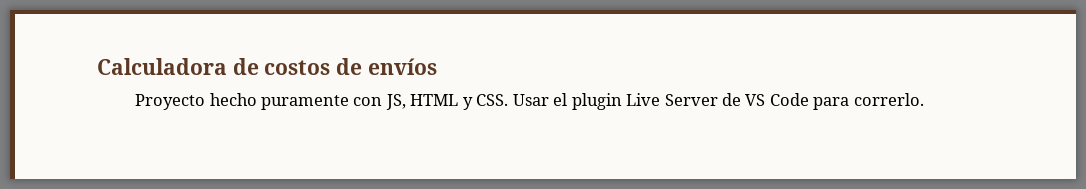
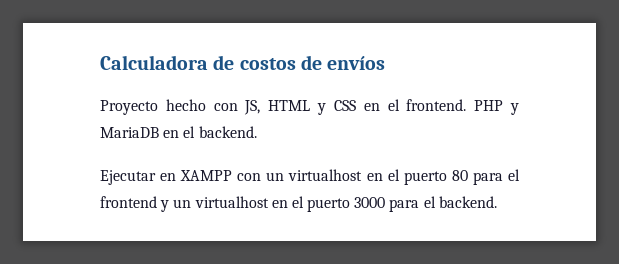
- Proyecto hecho puramente con JS, HTML y CSS. Usar el plugin Live Server de VS Code para correrlo.
+ Proyecto hecho con JS, HTML y CSS en el frontend. PHP y MariaDB en el backend.
+ Ejecutar en XAMPP con un virtualhost en el puerto 80 para el frontend y un virtualhost en el puerto 3000 para el backend.

